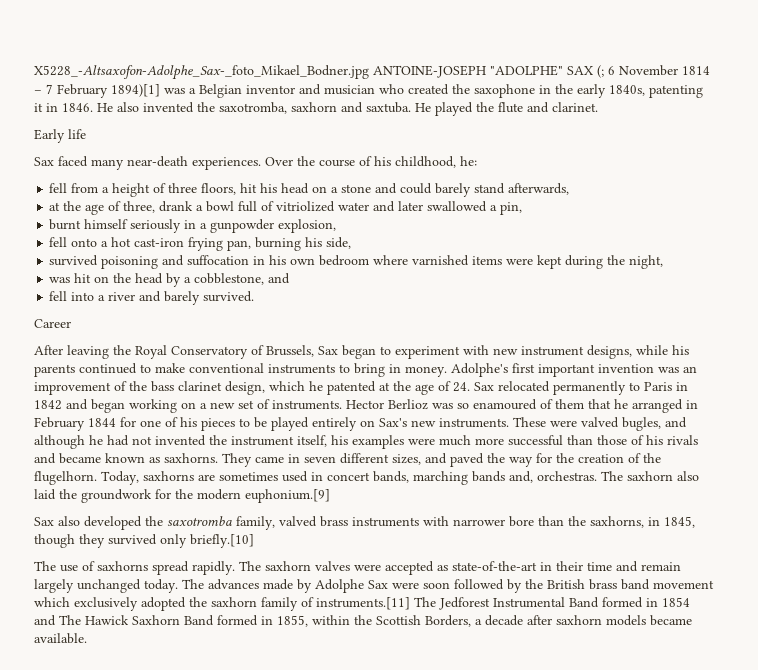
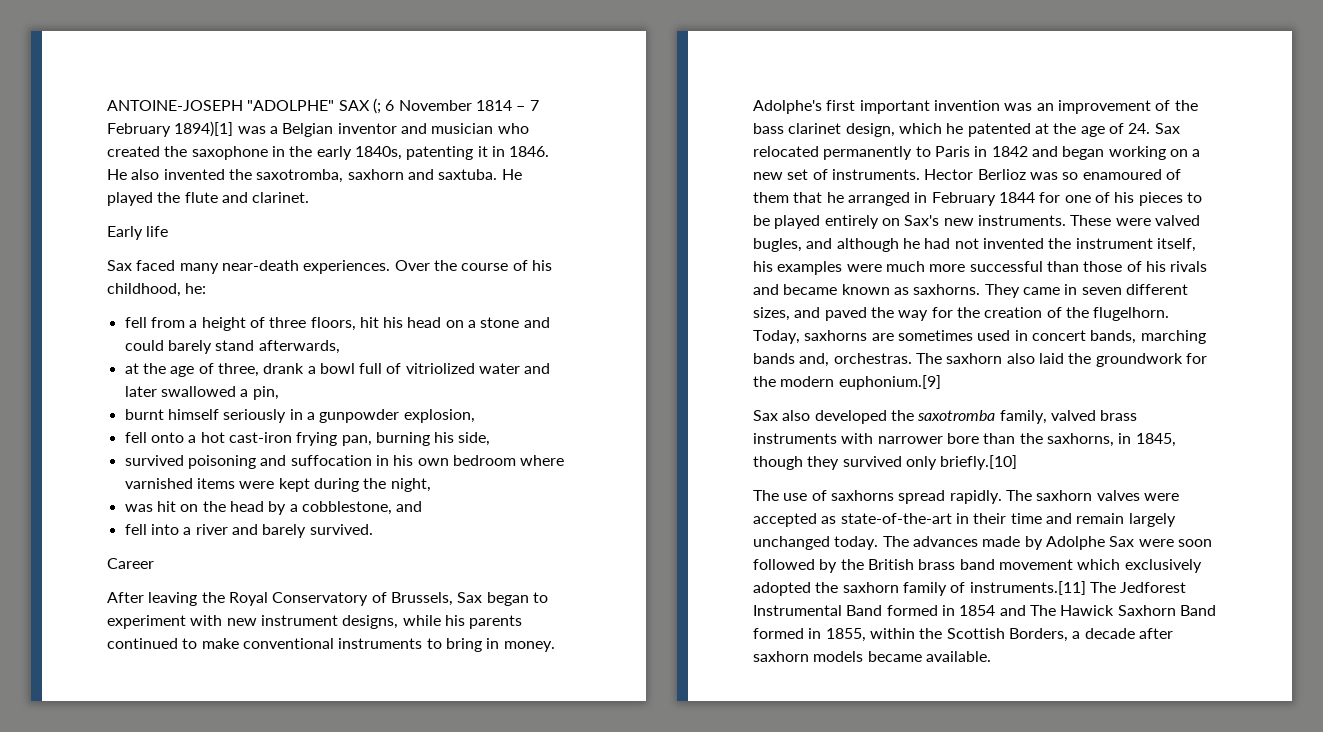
- X5228_-Altsaxofon-Adolphe_Sax-_foto_Mikael_Bodner.jpg ANTOINE-JOSEPH "ADOLPHE" SAX (; 6 November 1814 – 7 February 1894)[1] was a Belgian inventor and musician who created the saxophone in the early 1840s, patenting it in 1846.
+ ANTOINE-JOSEPH "ADOLPHE" SAX (; 6 November 1814 – 7 February 1894)[1] was a Belgian inventor and musician who created the saxophone in the early 1840s, patenting it in 1846.

